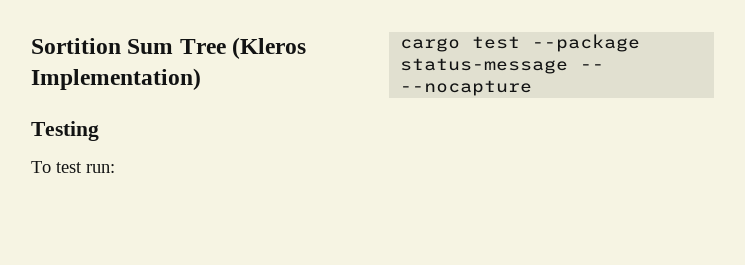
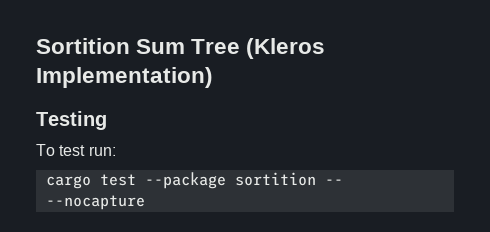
- cargo test --package status-message -- --nocapture
+ cargo test --package sortition -- --nocapture

